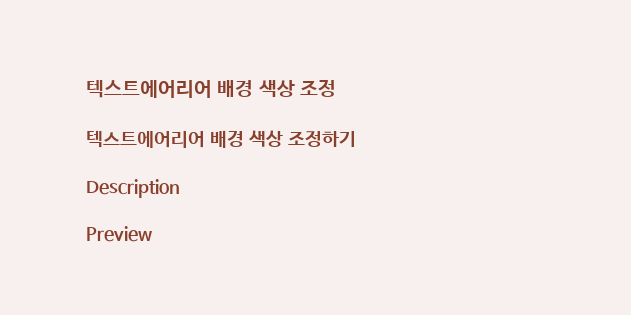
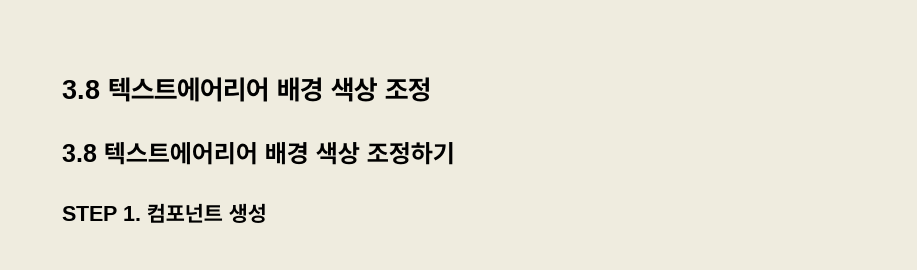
- 텍스트에어리어 배경 색상 조정
+ 3.8 텍스트에어리어 배경 색상 조정
- 텍스트에어리어 배경 색상 조정하기
+ 3.8 텍스트에어리어 배경 색상 조정하기
- Description
- Preview
+ STEP 1. 컴포넌트 생성

